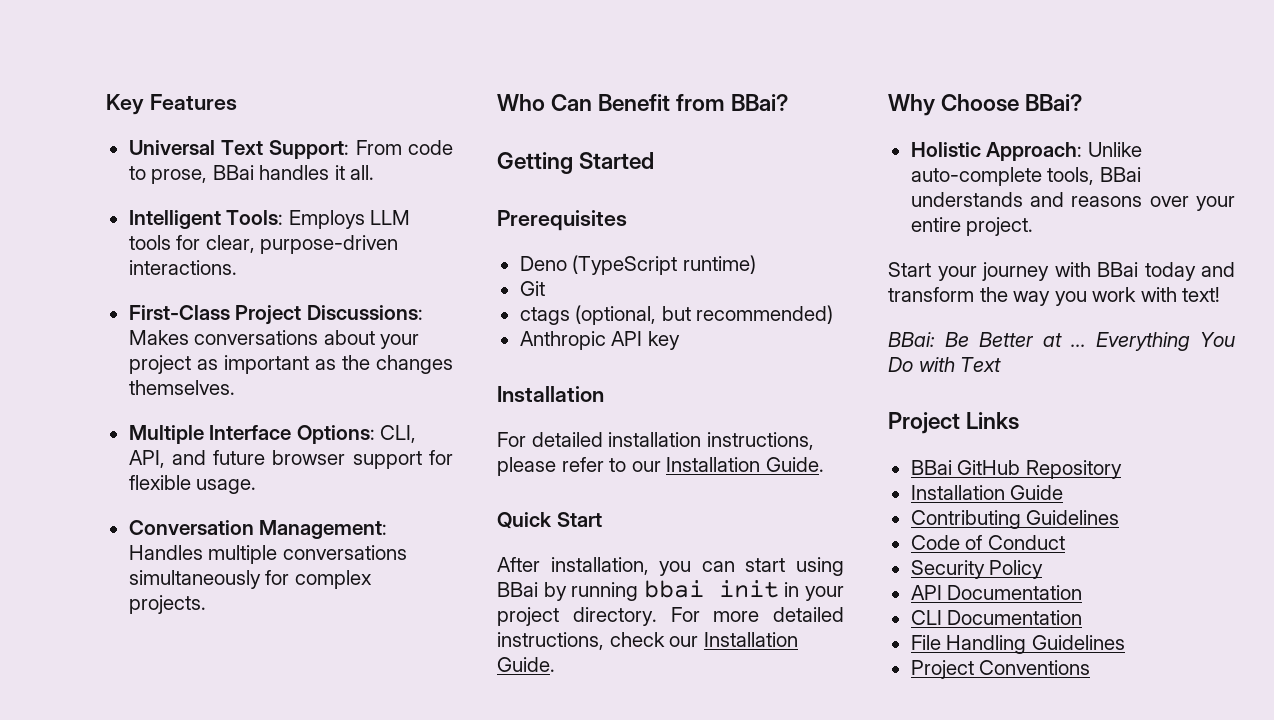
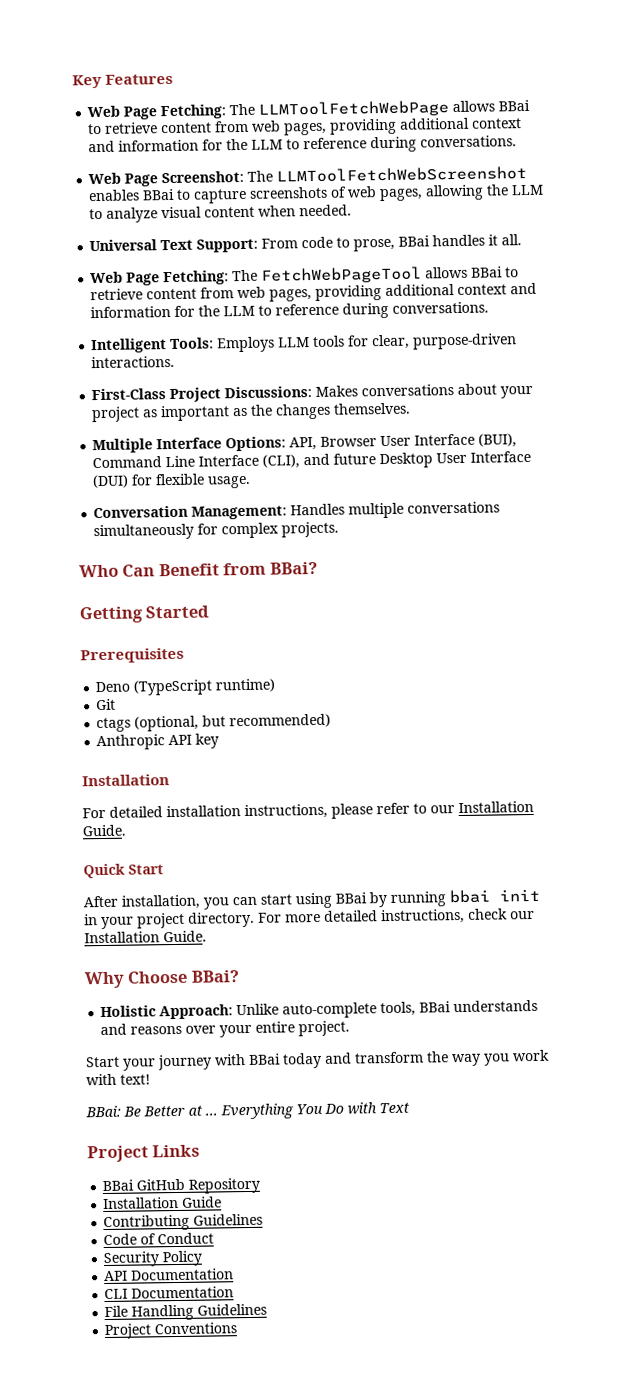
+ Web Page Fetching: The LLMToolFetchWebPage allows BBai to retrieve content from web pages, providing additional context and information for the LLM to reference during conversations.
+ Web Page Screenshot: The LLMToolFetchWebScreenshot enables BBai to capture screenshots of web pages, allowing the LLM to analyze visual content when needed.
+ Web Page Fetching: The FetchWebPageTool allows BBai to retrieve content from web pages, providing additional context and information for the LLM to reference during conversations.
- Multiple Interface Options: CLI, API, and future browser support for flexible usage.
+ Multiple Interface Options: API, Browser User Interface (BUI), Command Line Interface (CLI), and future Desktop User Interface (DUI) for flexible usage.

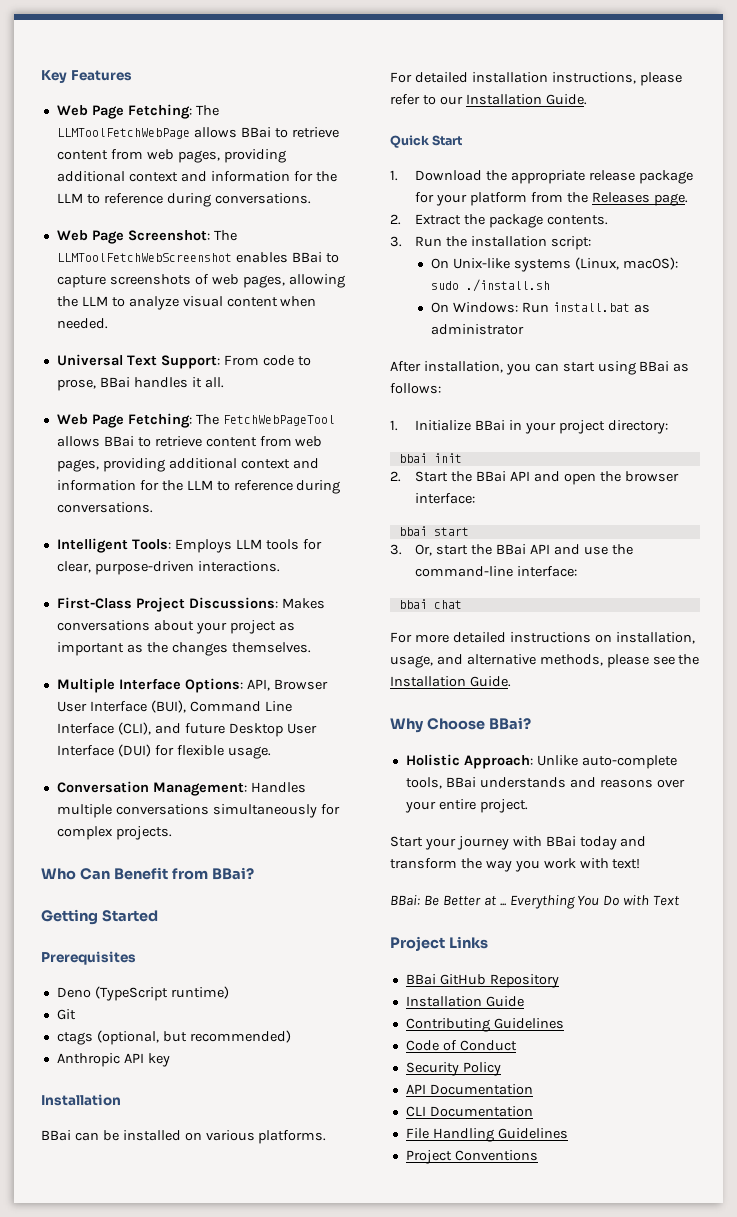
+ BBai can be installed on various platforms.
+ 1. Download the appropriate release package for your platform from the Releases page.
+ 2. Extract the package contents.
+ 3. Run the installation script:
+ On Unix-like systems (Linux, macOS): sudo ./install.sh
+ On Windows: Run install.bat as administrator
- After installation, you can start using BBai by running bbai init in your project directory. For more detailed instructions, check our Installation Guide.
+ After installation, you can start using BBai as follows:
+ 1. Initialize BBai in your project directory:
+ bbai init
+ 2. Start the BBai API and open the browser interface:
+ bbai start
+ 3. Or, start the BBai API and use the command-line interface:
+ bbai chat
+ For more detailed instructions on installation, usage, and alternative methods, please see the Installation Guide.

